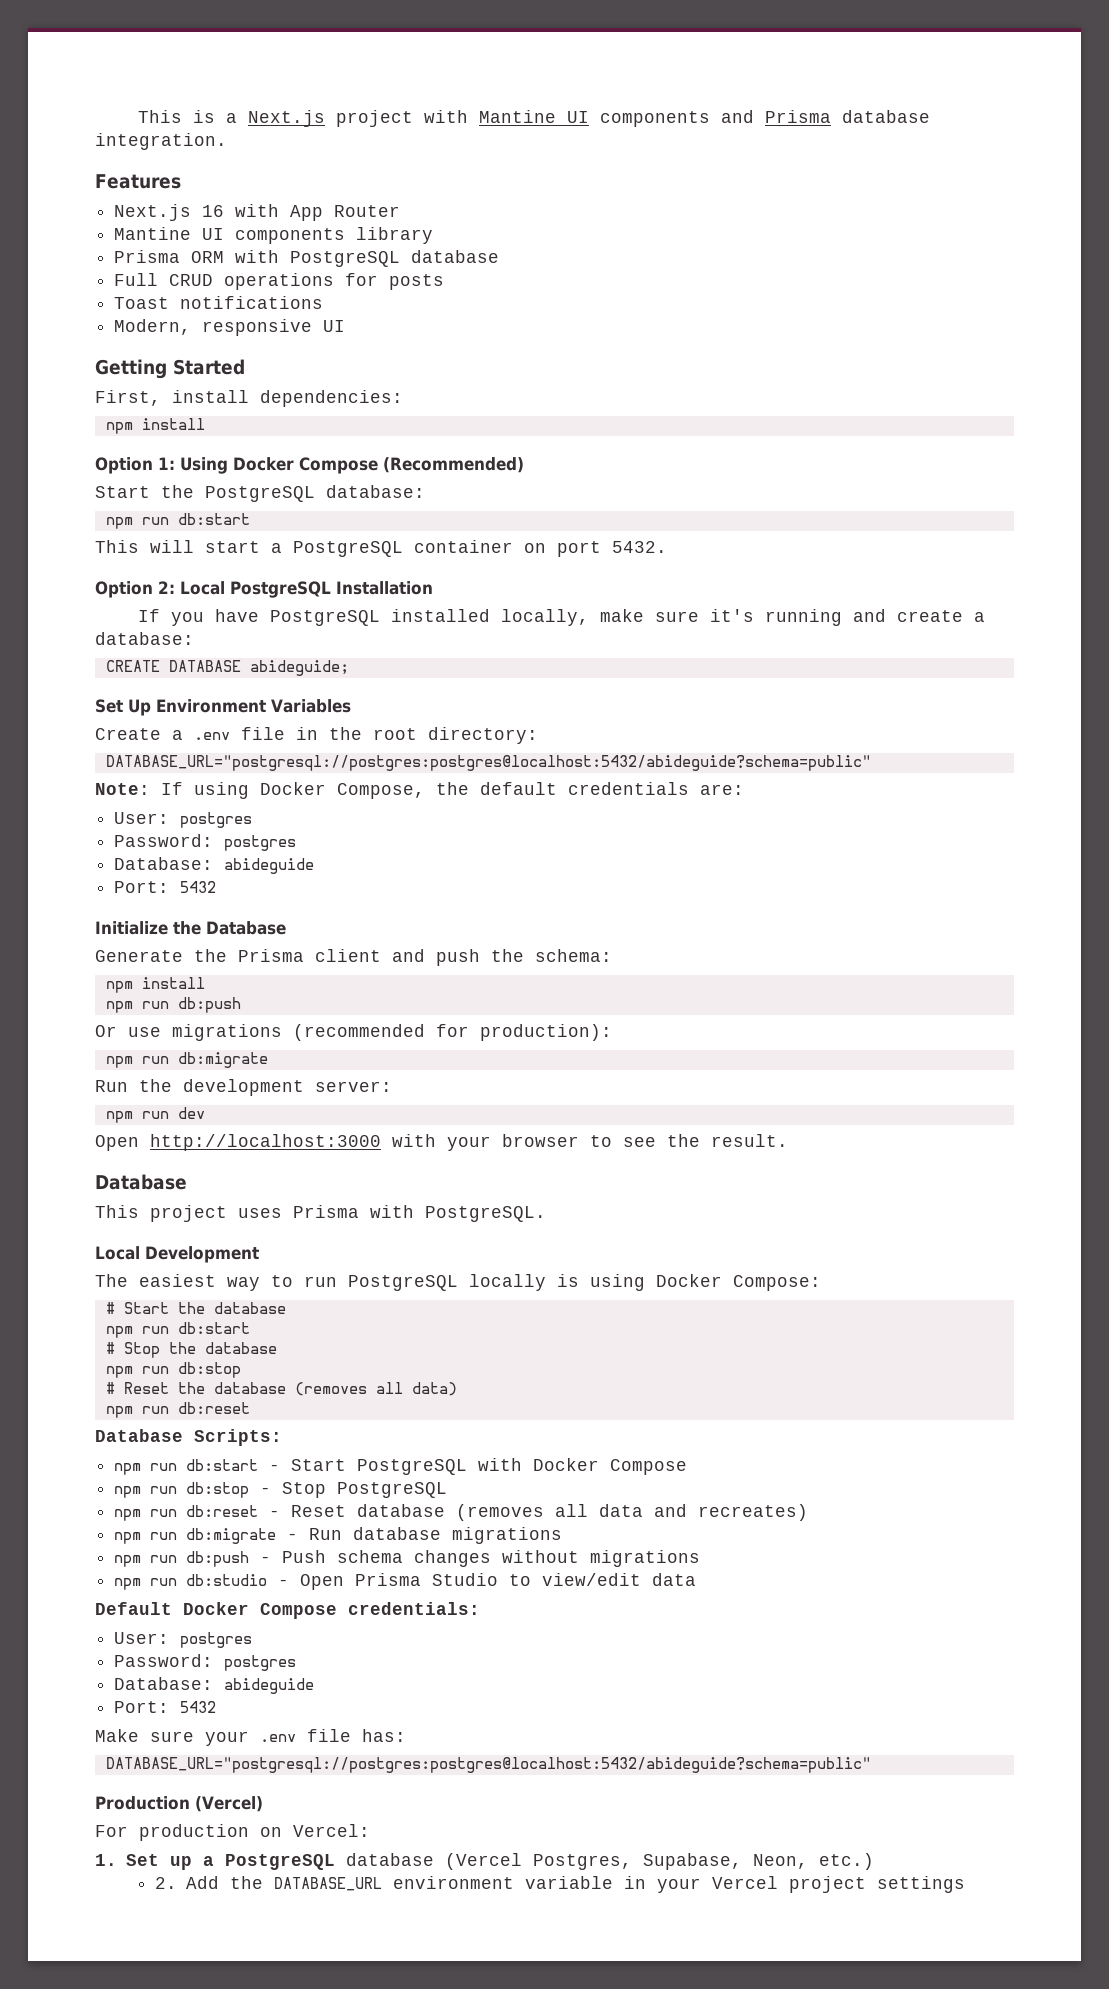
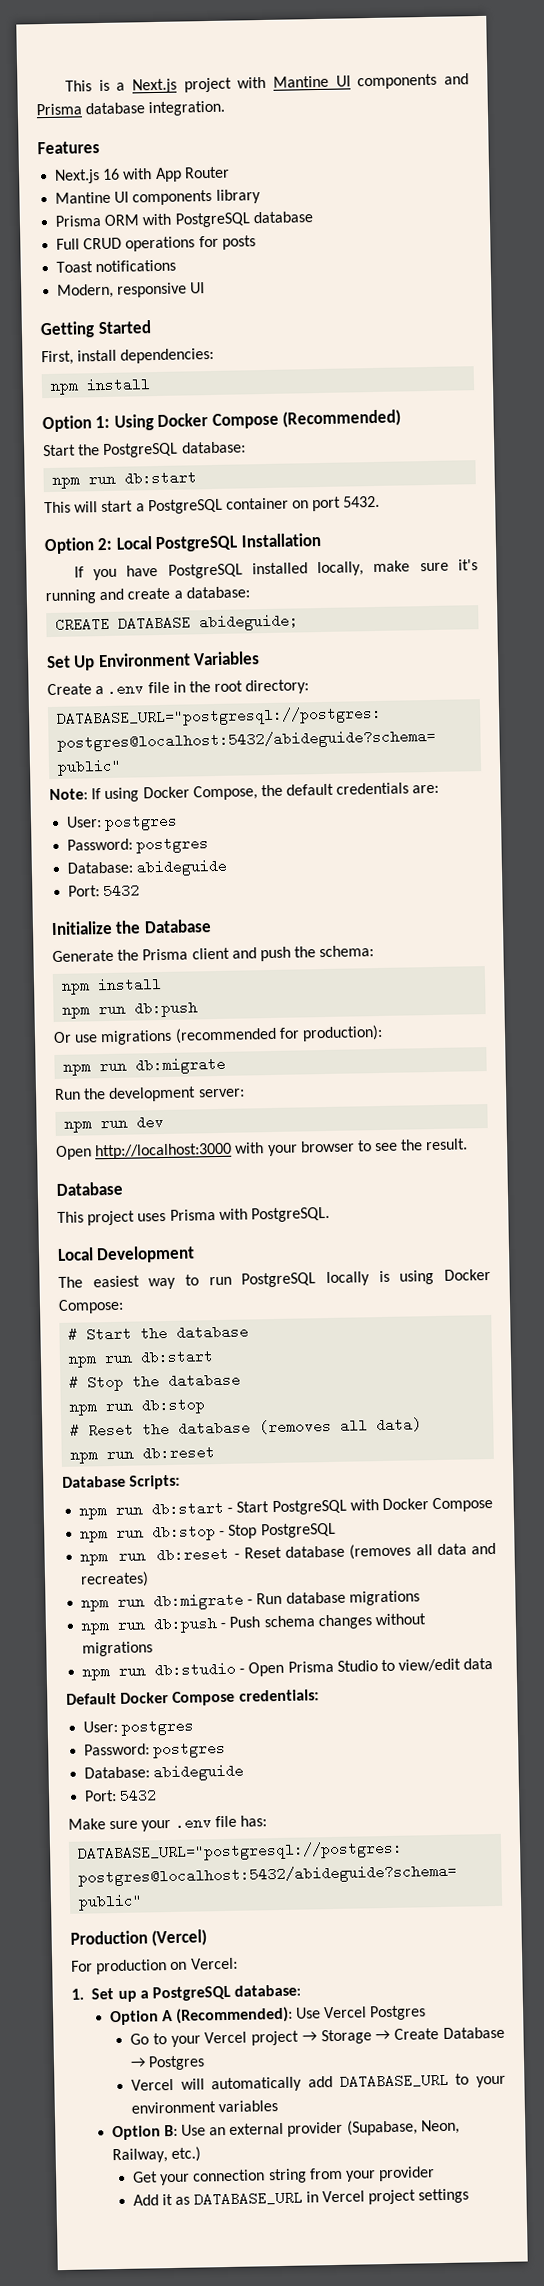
- 1. Set up a PostgreSQL database (Vercel Postgres, Supabase, Neon, etc.)
- 2. Add the DATABASE_URL environment variable in your Vercel project settings
+ 1. Set up a PostgreSQL database:
+ Option A (Recommended): Use Vercel Postgres
+ Go to your Vercel project → Storage → Create Database → Postgres
+ Vercel will automatically add DATABASE_URL to your environment variables
+ Option B: Use an external provider (Supabase, Neon, Railway, etc.)
+ Get your connection string from your provider
+ Add it as DATABASE_URL in Vercel project settings

